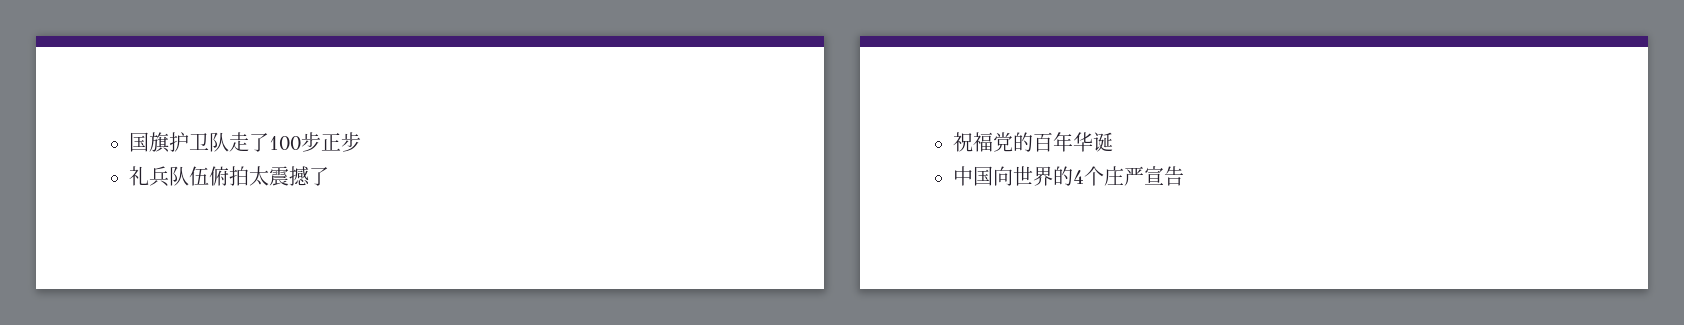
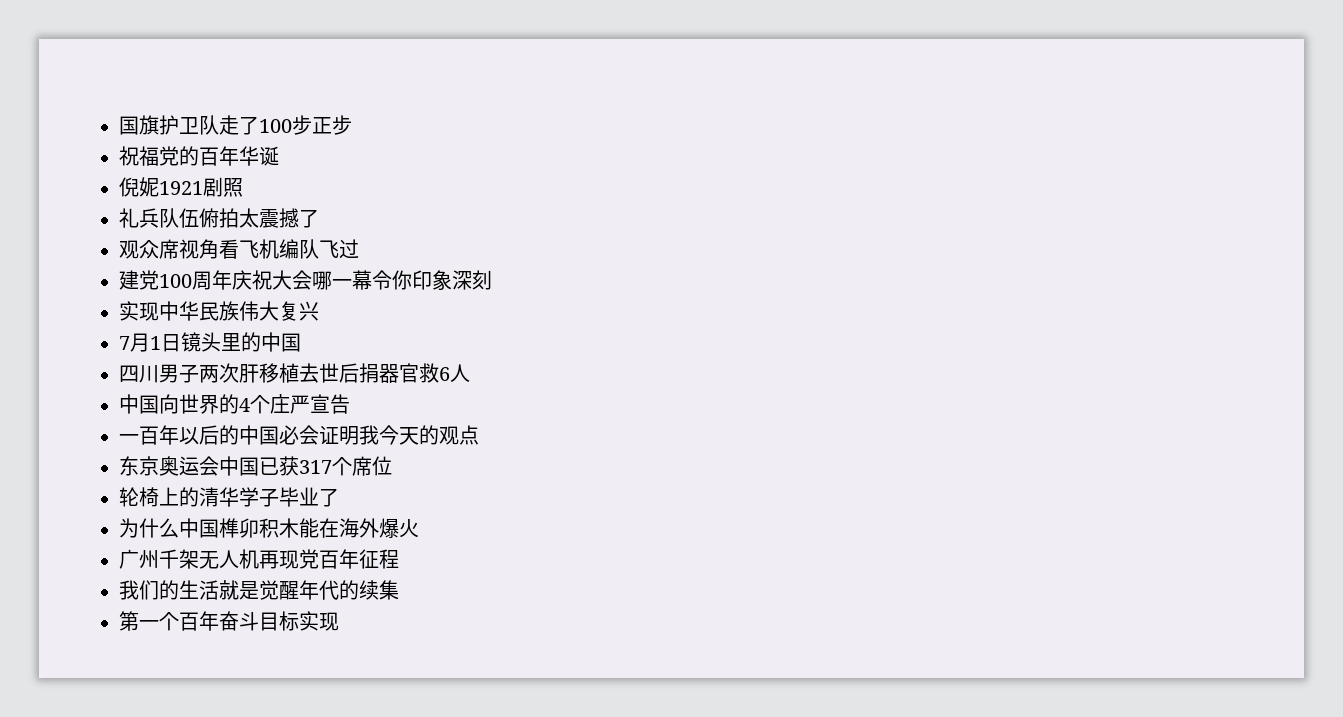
+ 祝福党的百年华诞
+ 倪妮1921剧照
- 祝福党的百年华诞
+ 观众席视角看飞机编队飞过
+ 建党100周年庆祝大会哪一幕令你印象深刻
+ 实现中华民族伟大复兴
+ 7月1日镜头里的中国
+ 四川男子两次肝移植去世后捐器官救6人
+ 一百年以后的中国必会证明我今天的观点
+ 东京奥运会中国已获317个席位
+ 轮椅上的清华学子毕业了
+ 为什么中国榫卯积木能在海外爆火
+ 广州千架无人机再现党百年征程
+ 我们的生活就是觉醒年代的续集
+ 第一个百年奋斗目标实现

